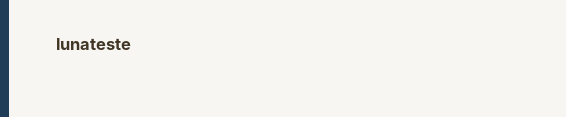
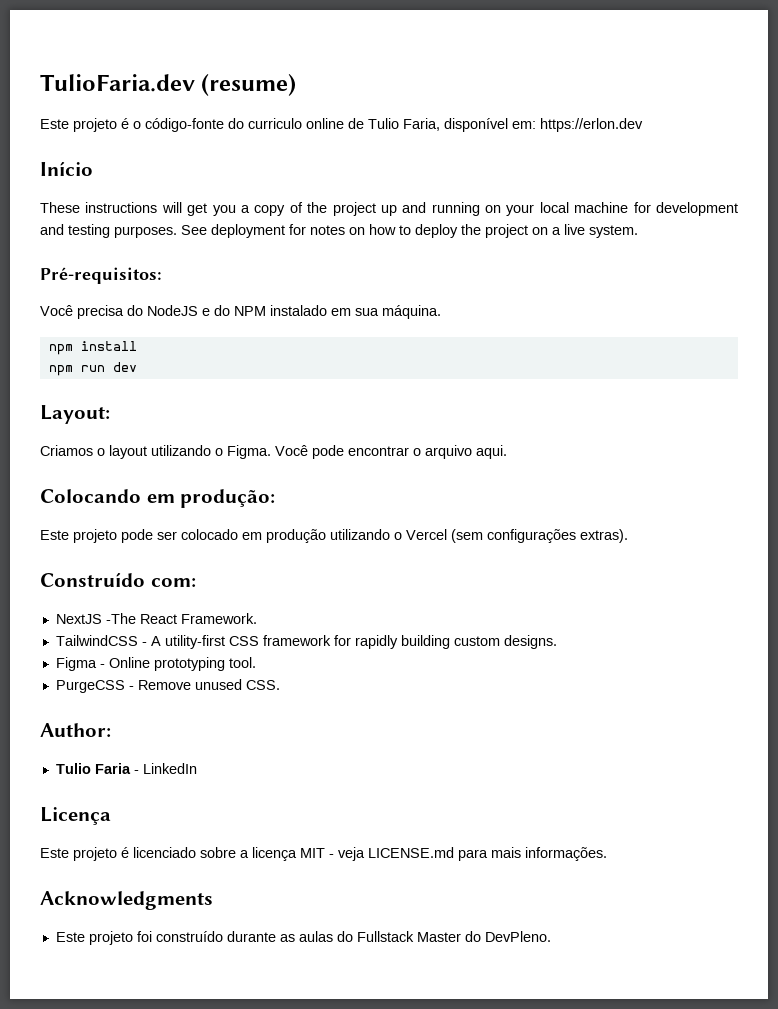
- lunateste
+ TulioFaria.dev (resume)
+ Este projeto é o código-fonte do curriculo online de Tulio Faria, disponível em: https://erlon.dev
+ Início
+ These instructions will get you a copy of the project up and running on your local machine for development and testing purposes. See deployment for notes on how to deploy the project on a live system.
+ Pré-requisitos:
+ Você precisa do NodeJS e do NPM instalado em sua máquina.
+ npm install
+ npm run dev
+ Layout:
+ Criamos o layout utilizando o Figma. Você pode encontrar o arquivo aqui.
+ Colocando em produção:
+ Este projeto pode ser colocado em produção utilizando o Vercel (sem configurações extras).
+ Construído com:
+ NextJS -The React Framework.
+ TailwindCSS - A utility-first CSS framework for rapidly building custom designs.
+ Figma - Online prototyping tool.
+ PurgeCSS - Remove unused CSS.
+ Author:
+ Tulio Faria - LinkedIn
+ Licença
+ Este projeto é licenciado sobre a licença MIT - veja LICENSE.md para mais informações.
+ Acknowledgments
+ Este projeto foi construído durante as aulas do Fullstack Master do DevPleno.

